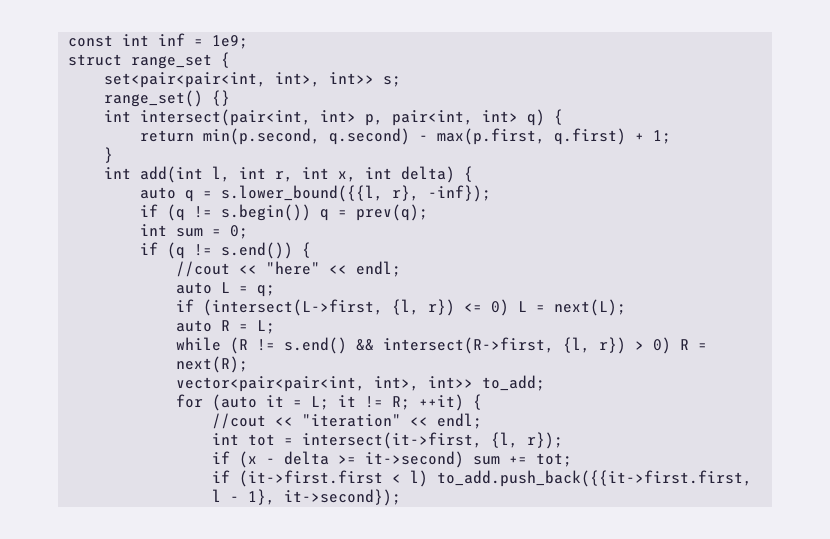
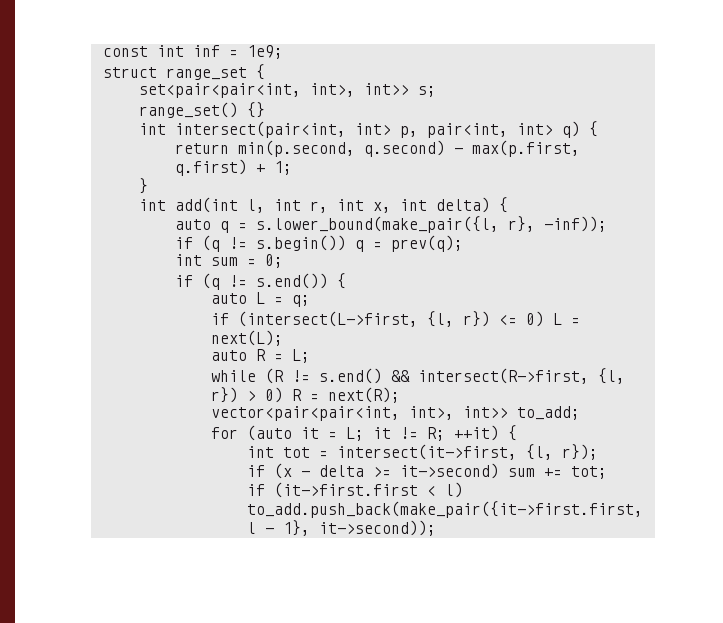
- auto q = s.lower_bound({{l, r}, -inf});
+ auto q = s.lower_bound(make_pair({l, r}, -inf));
- //cout << "here" << endl;
- //cout << "iteration" << endl;
- if (it->first.first < l) to_add.push_back({{it->first.first, l - 1}, it->second});
+ if (it->first.first < l) to_add.push_back(make_pair({it->first.first, l - 1}, it->second));

